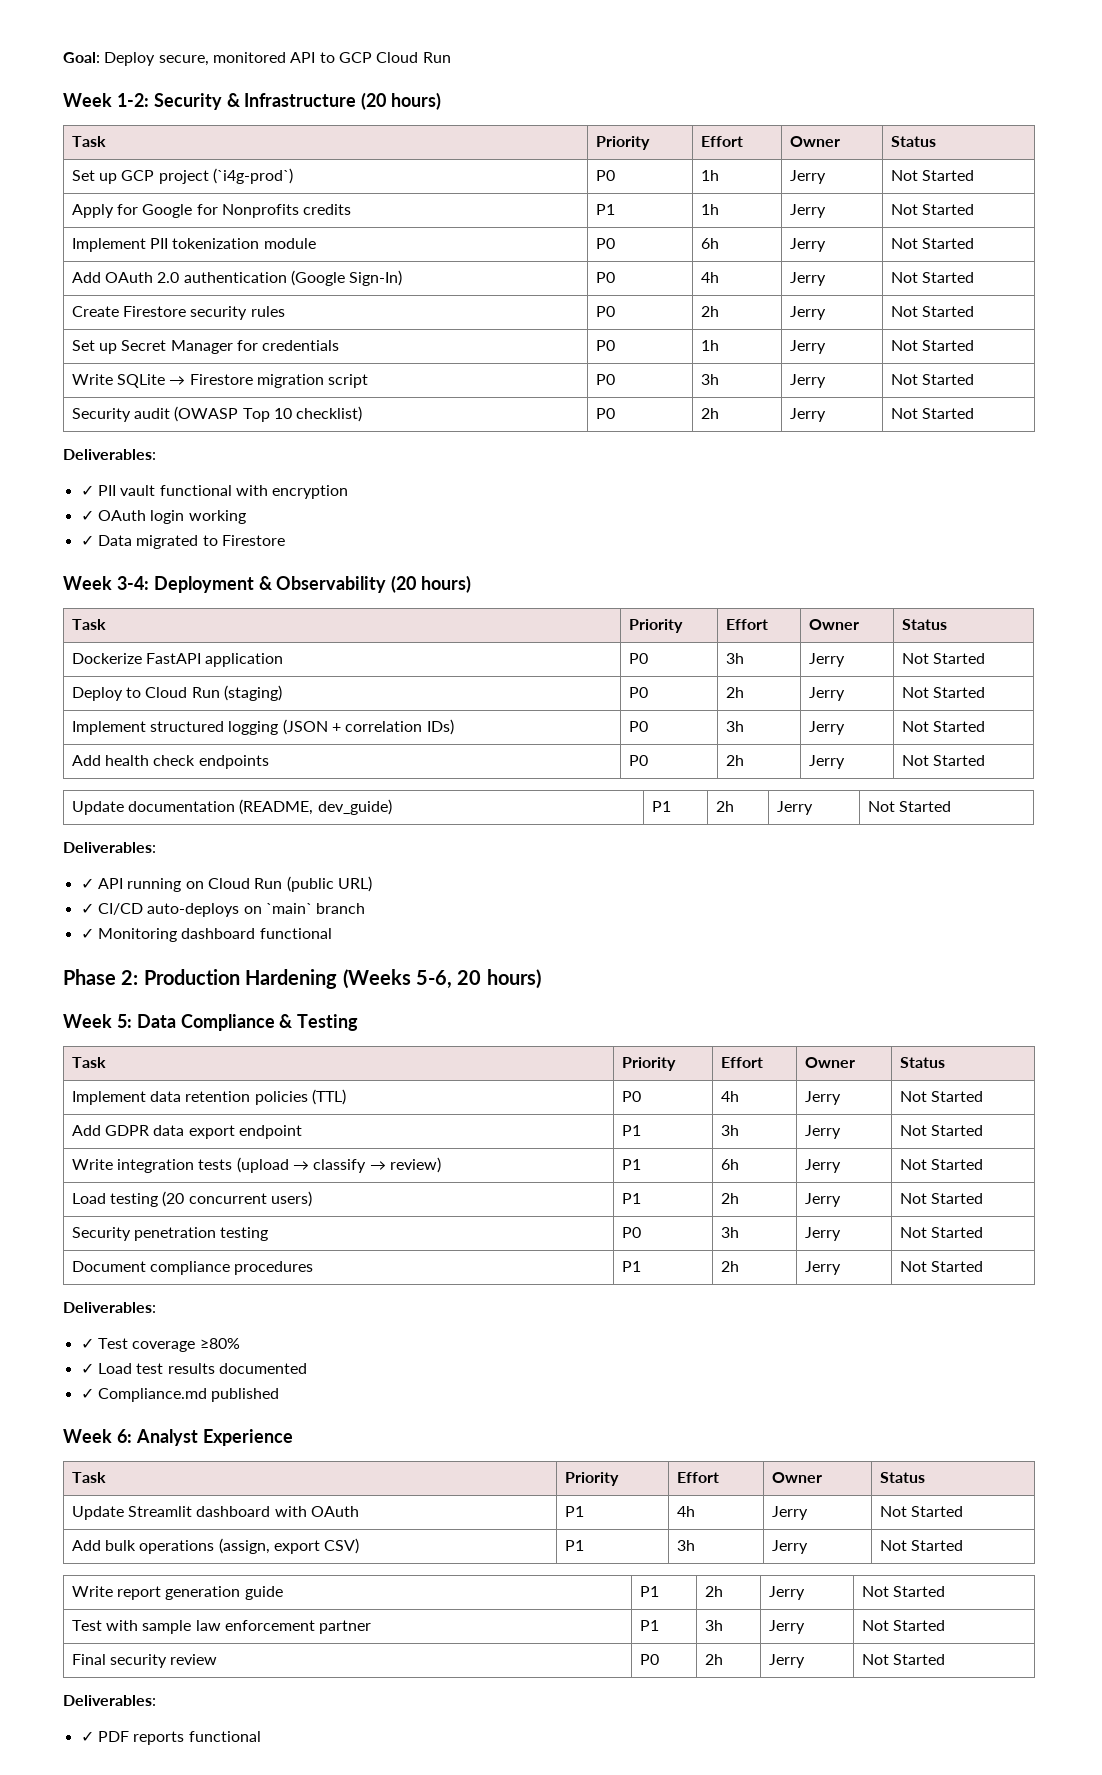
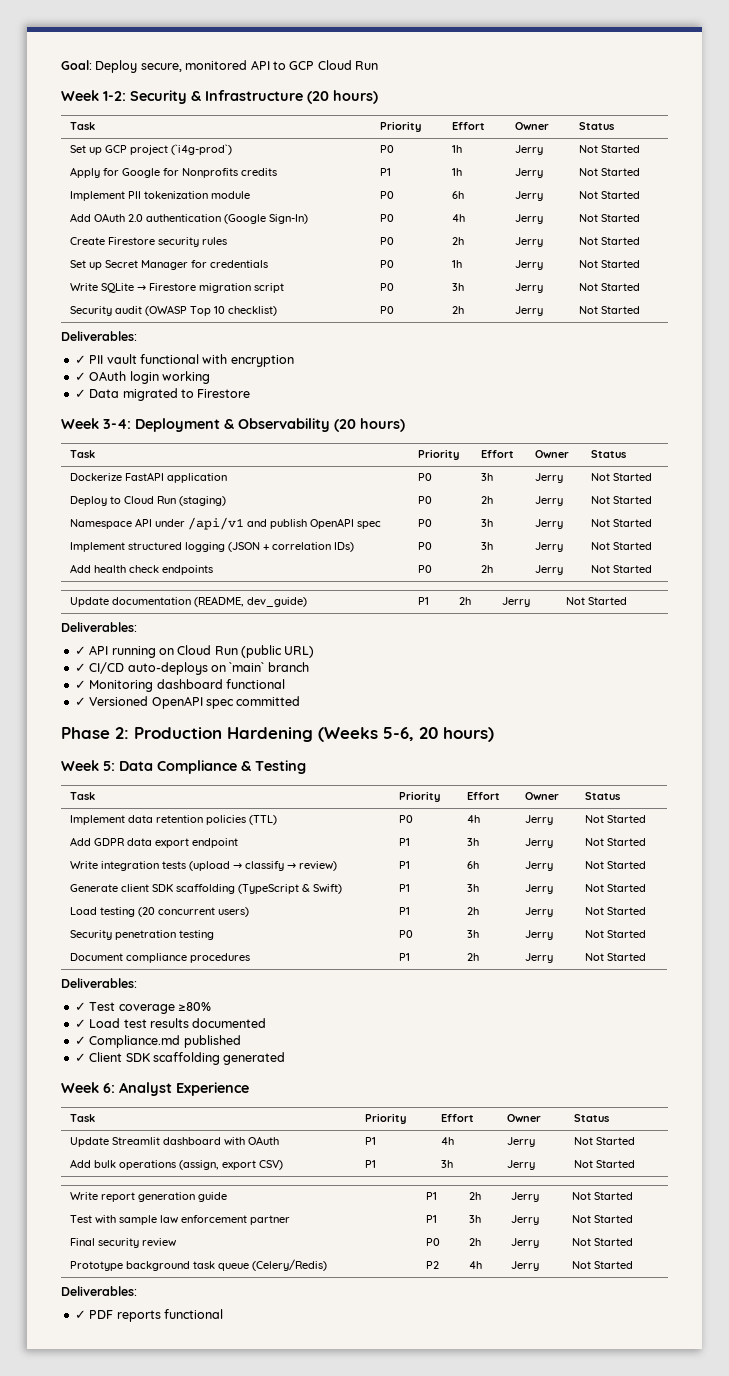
+ Namespace API under /api/v1 and publish OpenAPI spec | P0 | 3h | Jerry | Not Started
+ ✓ Versioned OpenAPI spec committed
+ Generate client SDK scaffolding (TypeScript & Swift) | P1 | 3h | Jerry | Not Started
+ ✓ Client SDK scaffolding generated
+ Prototype background task queue (Celery/Redis) | P2 | 4h | Jerry | Not Started

